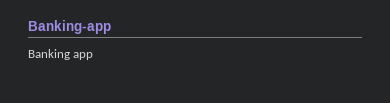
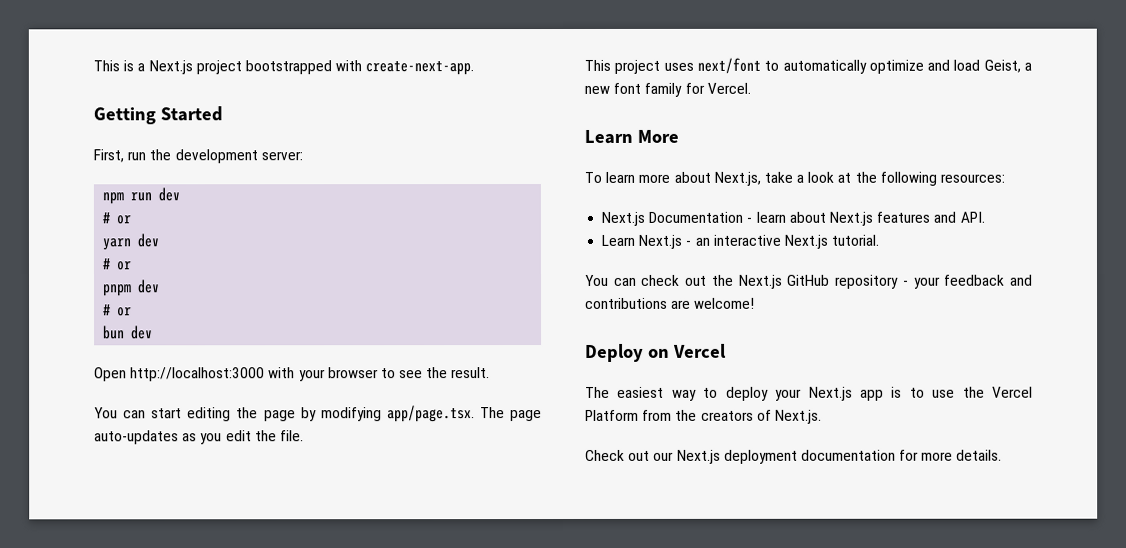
- Banking-app
- Banking app
+ This is a Next.js project bootstrapped with create-next-app.
+ Getting Started
+ First, run the development server:
+ npm run dev
+ # or
+ yarn dev
+ # or
+ pnpm dev
+ # or
+ bun dev
+ Open http://localhost:3000 with your browser to see the result.
+ You can start editing the page by modifying app/page.tsx. The page auto-updates as you edit the file.
+ This project uses next/font to automatically optimize and load Geist, a new font family for Vercel.
+ Learn More
+ To learn more about Next.js, take a look at the following resources:
+ Next.js Documentation - learn about Next.js features and API.
+ Learn Next.js - an interactive Next.js tutorial.
+ You can check out the Next.js GitHub repository - your feedback and contributions are welcome!
+ Deploy on Vercel
+ The easiest way to deploy your Next.js app is to use the Vercel Platform from the creators of Next.js.
+ Check out our Next.js deployment documentation for more details.

